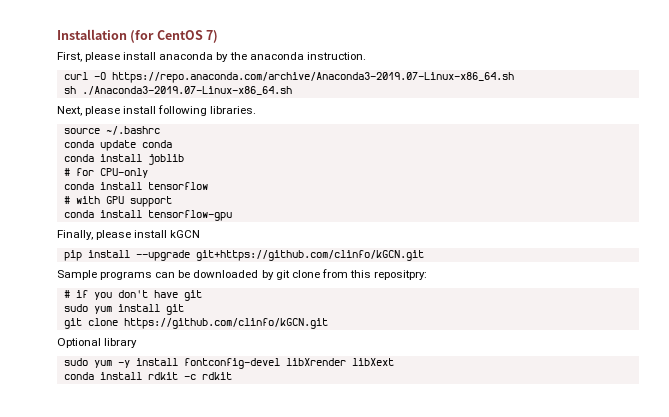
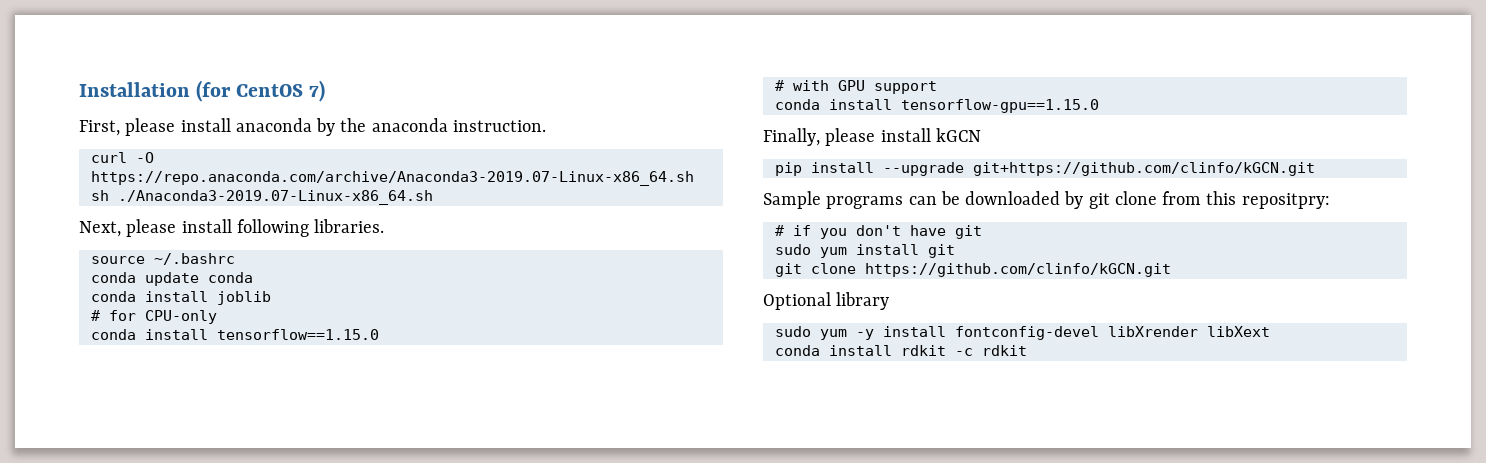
- conda install tensorflow
+ conda install tensorflow==1.15.0
- conda install tensorflow-gpu
+ conda install tensorflow-gpu==1.15.0

